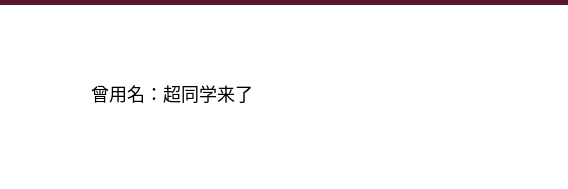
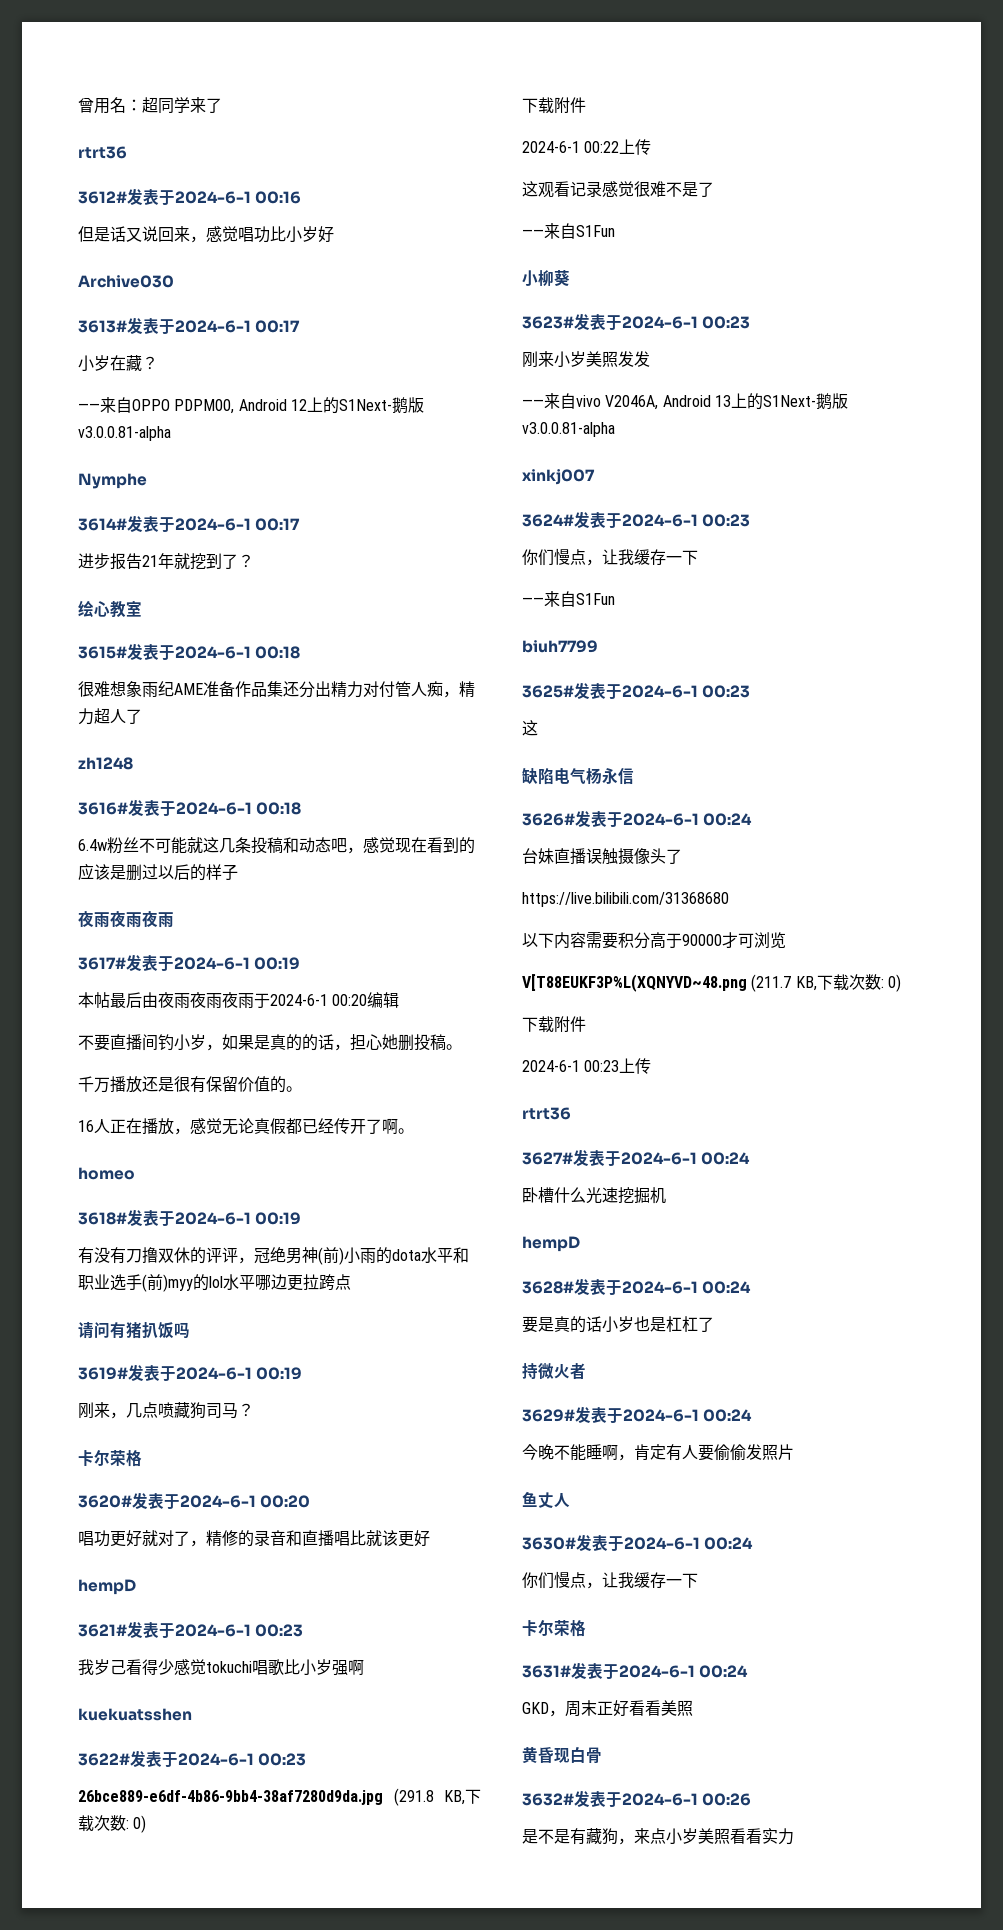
  曾用名：超同学来了
+ rtrt36
+ 3612#发表于2024-6-1 00:16
+ 但是话又说回来，感觉唱功比小岁好
+ Archive030
+ 3613#发表于2024-6-1 00:17
+ 小岁在藏？
+ ——来自OPPO PDPM00, Android 12上的S1Next-鹅版v3.0.0.81-alpha
+ Nymphe
+ 3614#发表于2024-6-1 00:17
+ 进步报告21年就挖到了？
+ 绘心教室
+ 3615#发表于2024-6-1 00:18
+ 很难想象雨纪AME准备作品集还分出精力对付管人痴，精力超人了
+ zh1248
+ 3616#发表于2024-6-1 00:18
+ 6.4w粉丝不可能就这几条投稿和动态吧，感觉现在看到的应该是删过以后的样子
+ 夜雨夜雨夜雨
+ 3617#发表于2024-6-1 00:19
+ 本帖最后由夜雨夜雨夜雨于2024-6-1 00:20编辑
+ 不要直播间钓小岁，如果是真的的话，担心她删投稿。
+ 千万播放还是很有保留价值的。
+ 16人正在播放，感觉无论真假都已经传开了啊。
+ homeo
+ 3618#发表于2024-6-1 00:19
+ 有没有刀撸双休的评评，冠绝男神(前)小雨的dota水平和职业选手(前)myy的lol水平哪边更拉跨点
+ 请问有猪扒饭吗
+ 3619#发表于2024-6-1 00:19
+ 刚来，几点喷藏狗司马？
+ 卡尔荣格
+ 3620#发表于2024-6-1 00:20
+ 唱功更好就对了，精修的录音和直播唱比就该更好
+ hempD
+ 3621#发表于2024-6-1 00:23
+ 我岁己看得少感觉tokuchi唱歌比小岁强啊
+ kuekuatsshen
+ 3622#发表于2024-6-1 00:23
+ 26bce889-e6df-4b86-9bb4-38af7280d9da.jpg (291.8 KB,下载次数: 0)
+ 下载附件
+ 2024-6-1 00:22上传
+ 这观看记录感觉很难不是了
+ ——来自S1Fun
+ 小柳葵
+ 3623#发表于2024-6-1 00:23
+ 刚来小岁美照发发
+ ——来自vivo V2046A, Android 13上的S1Next-鹅版v3.0.0.81-alpha
+ xinkj007
+ 3624#发表于2024-6-1 00:23
+ 你们慢点，让我缓存一下
+ ——来自S1Fun
+ biuh7799
+ 3625#发表于2024-6-1 00:23
+ 这
+ 缺陷电气杨永信
+ 3626#发表于2024-6-1 00:24
+ 台妹直播误触摄像头了
+ https://live.bilibili.com/31368680
+ 以下内容需要积分高于90000才可浏览
+ V[T88EUKF3P%L(XQNYVD~48.png (211.7 KB,下载次数: 0)
+ 下载附件
+ 2024-6-1 00:23上传
+ rtrt36
+ 3627#发表于2024-6-1 00:24
+ 卧槽什么光速挖掘机
+ hempD
+ 3628#发表于2024-6-1 00:24
+ 要是真的话小岁也是杠杠了
+ 持微火者
+ 3629#发表于2024-6-1 00:24
+ 今晚不能睡啊，肯定有人要偷偷发照片
+ 鱼丈人
+ 3630#发表于2024-6-1 00:24
+ 你们慢点，让我缓存一下
+ 卡尔荣格
+ 3631#发表于2024-6-1 00:24
+ GKD，周末正好看看美照
+ 黄昏现白骨
+ 3632#发表于2024-6-1 00:26
+ 是不是有藏狗，来点小岁美照看看实力

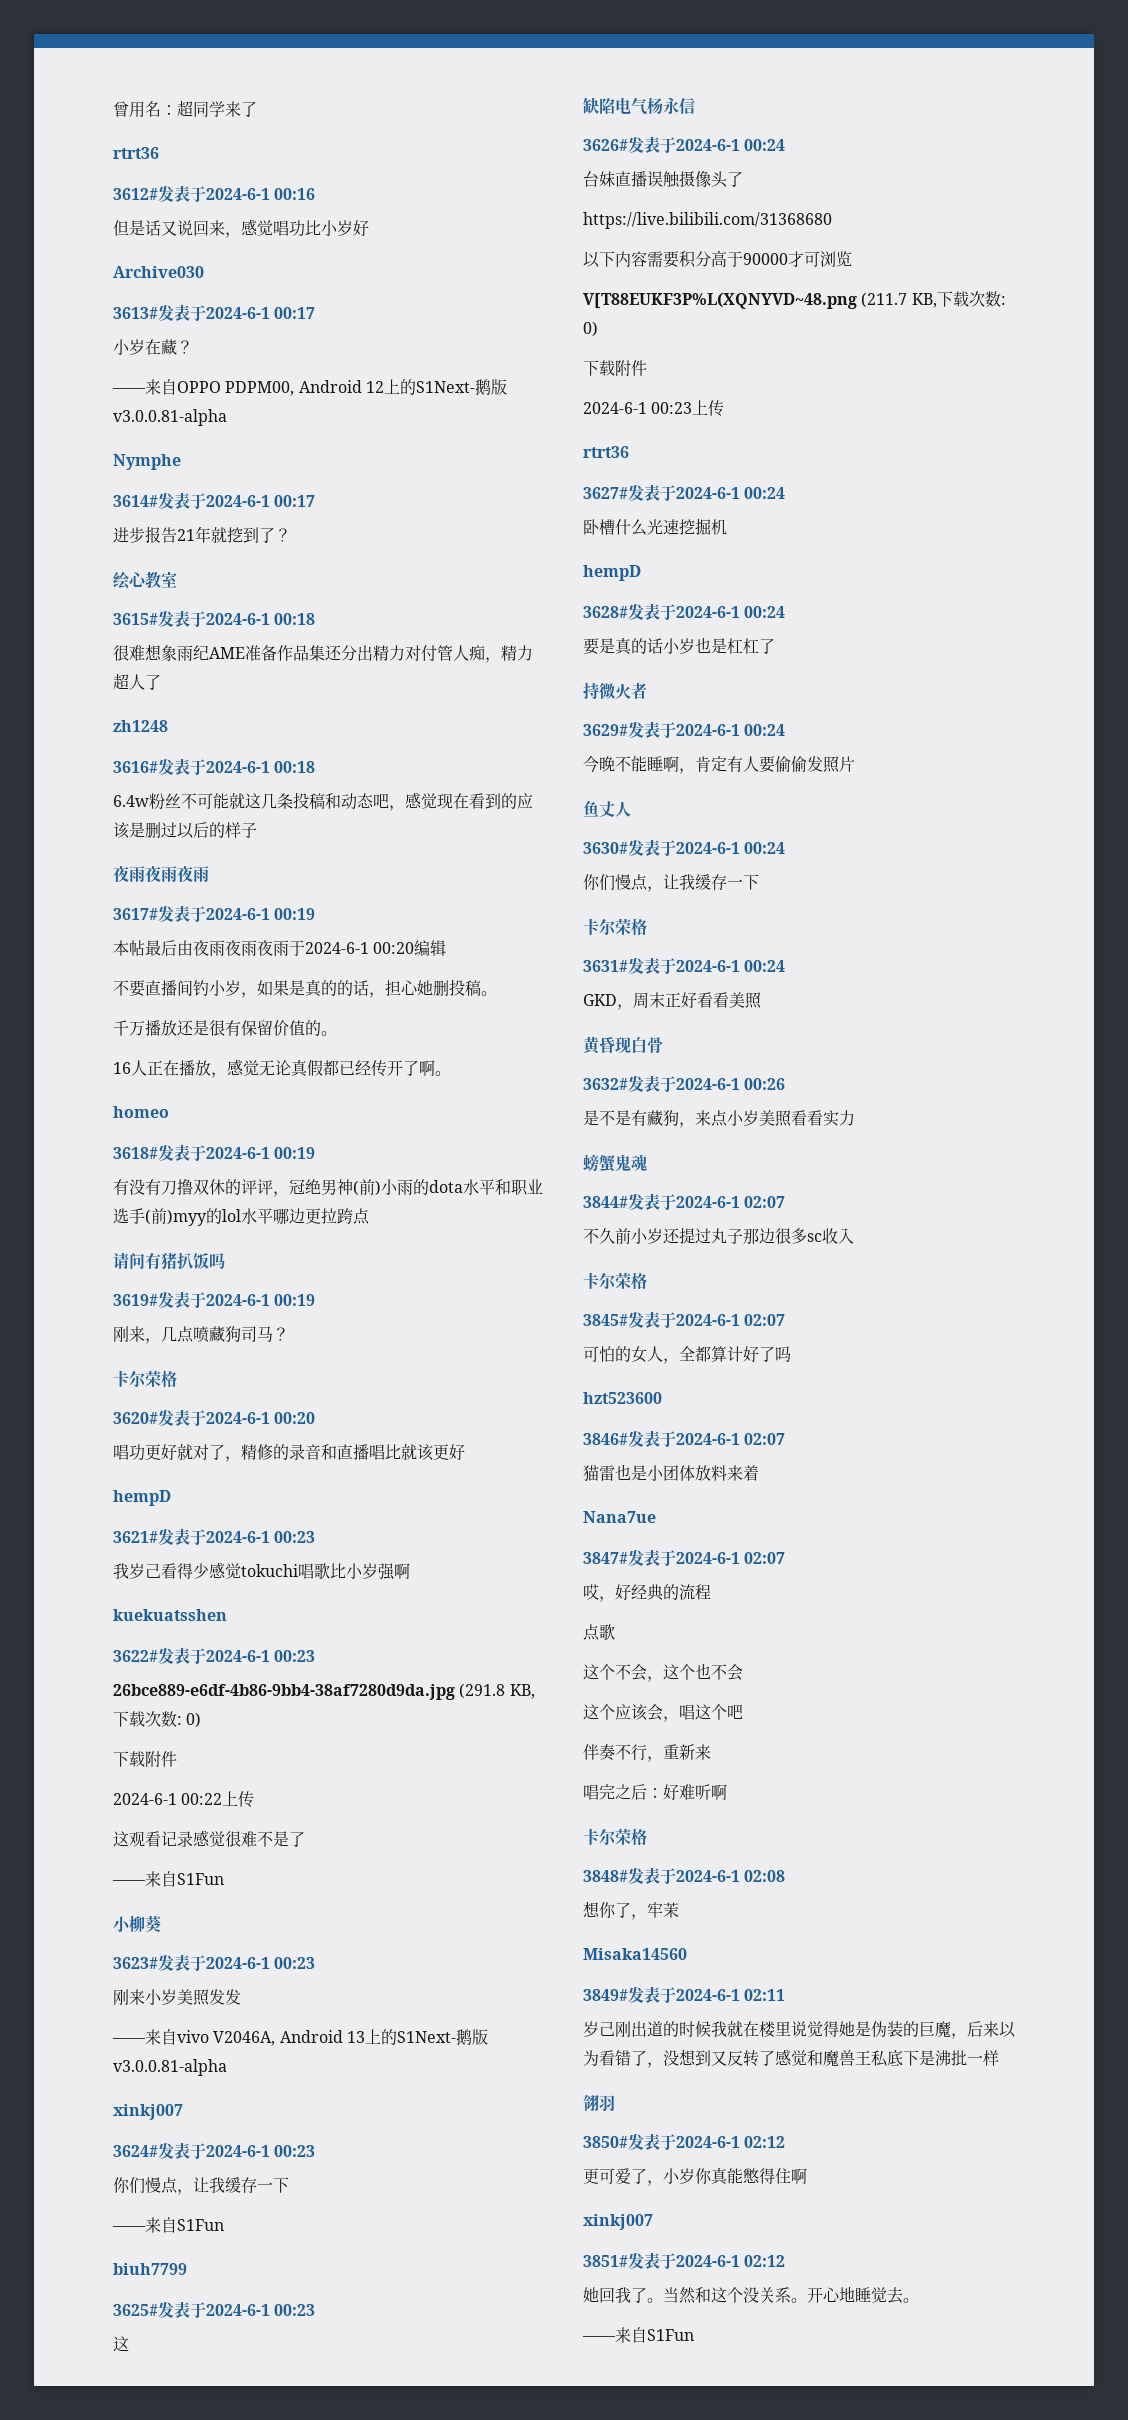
+ 螃蟹鬼魂
+ 3844#发表于2024-6-1 02:07
+ 不久前小岁还提过丸子那边很多sc收入
+ 卡尔荣格
+ 3845#发表于2024-6-1 02:07
+ 可怕的女人，全都算计好了吗
+ hzt523600
+ 3846#发表于2024-6-1 02:07
+ 猫雷也是小团体放料来着
+ Nana7ue
+ 3847#发表于2024-6-1 02:07
+ 哎，好经典的流程
+ 点歌
+ 这个不会，这个也不会
+ 这个应该会，唱这个吧
+ 伴奏不行，重新来
+ 唱完之后：好难听啊
+ 卡尔荣格
+ 3848#发表于2024-6-1 02:08
+ 想你了，牢茉
+ Misaka14560
+ 3849#发表于2024-6-1 02:11
+ 岁己刚出道的时候我就在楼里说觉得她是伪装的巨魔，后来以为看错了，没想到又反转了感觉和魔兽王私底下是沸批一样
+ 翎羽
+ 3850#发表于2024-6-1 02:12
+ 更可爱了，小岁你真能憋得住啊
+ xinkj007
+ 3851#发表于2024-6-1 02:12
+ 她回我了。当然和这个没关系。开心地睡觉去。
+ ——来自S1Fun

